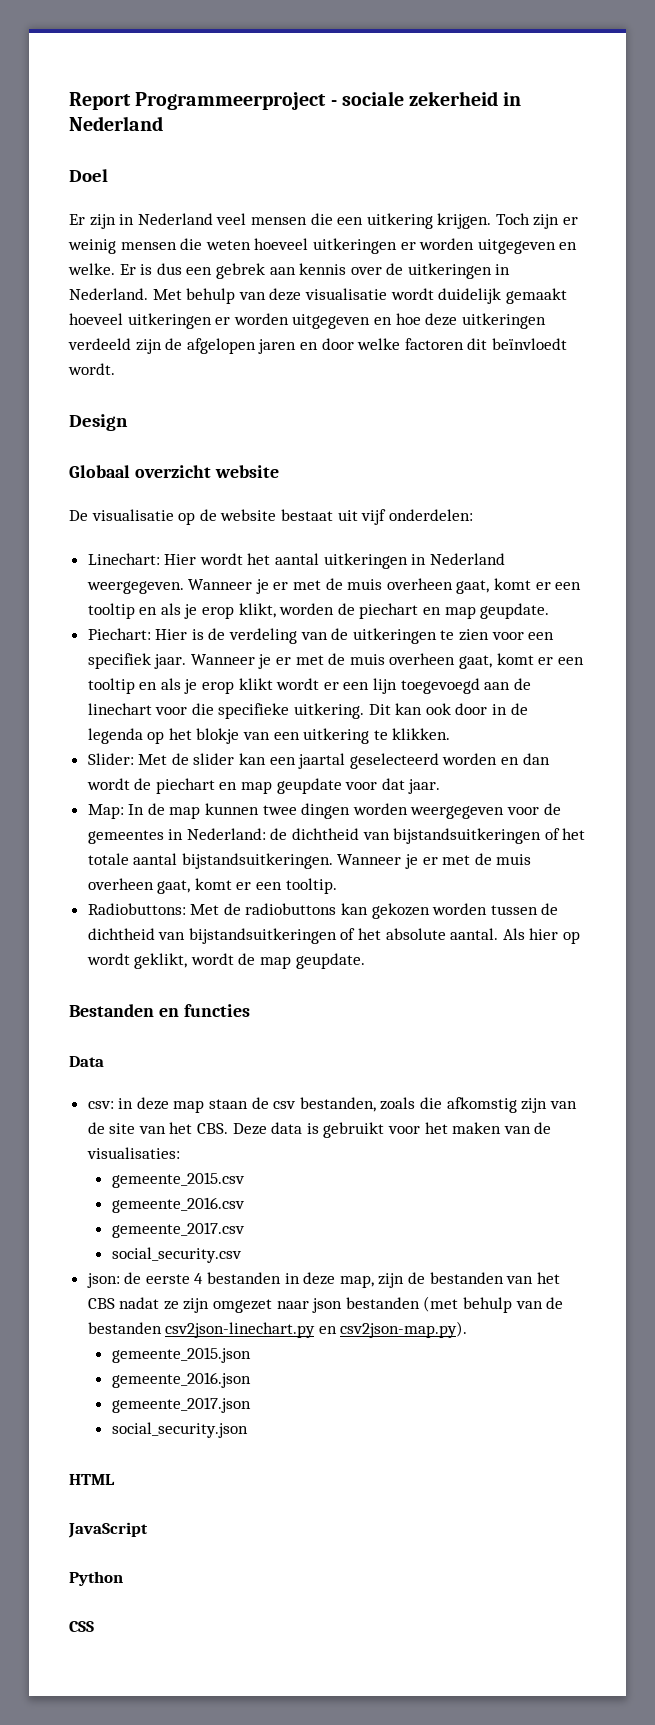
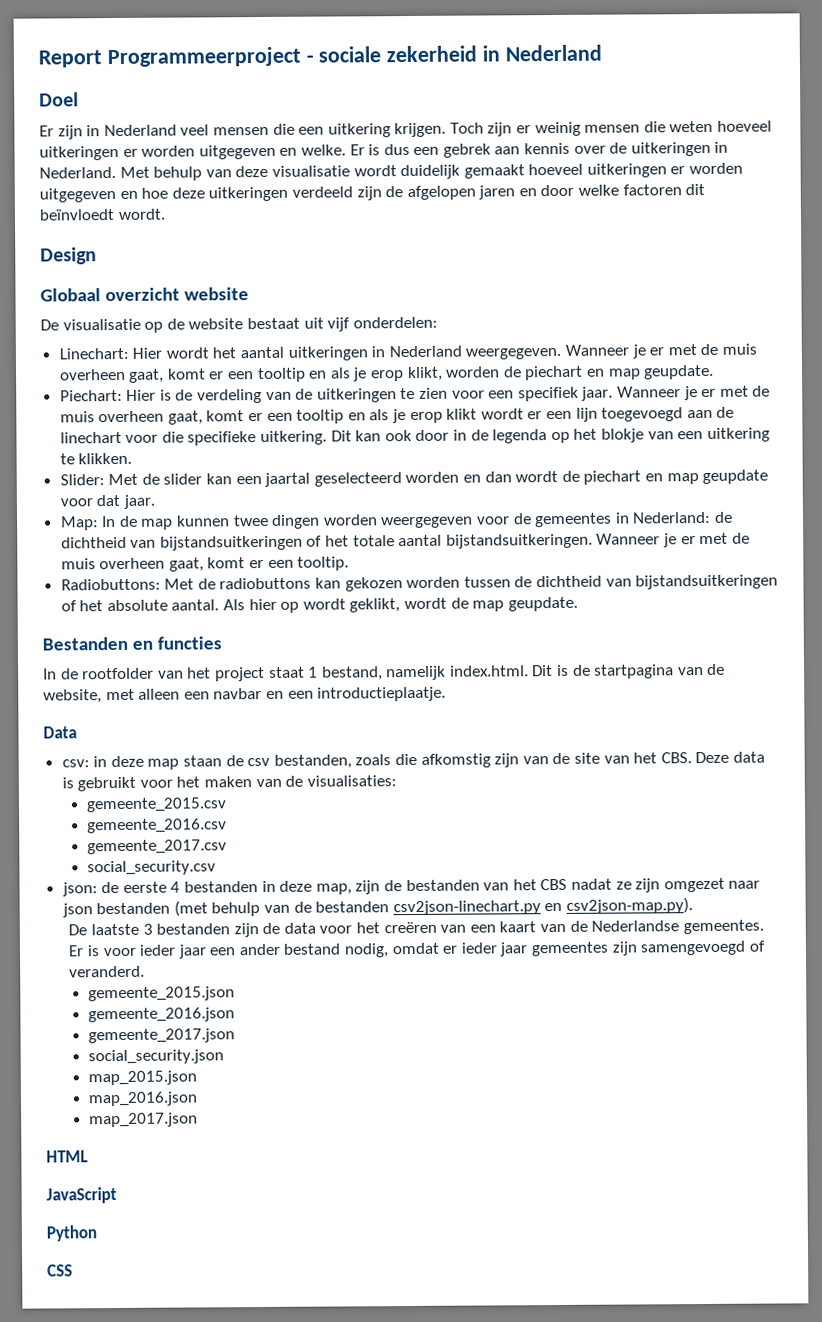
+ In de rootfolder van het project staat 1 bestand, namelijk index.html. Dit is de startpagina van de website, met alleen een navbar en een introductieplaatje.
+ De laatste 3 bestanden zijn de data voor het creëren van een kaart van de Nederlandse gemeentes. Er is voor ieder jaar een ander bestand nodig, omdat er ieder jaar gemeentes zijn samengevoegd of veranderd.
+ map_2015.json
+ map_2016.json
+ map_2017.json

